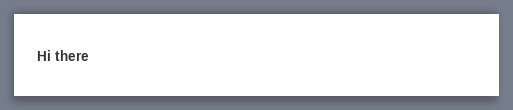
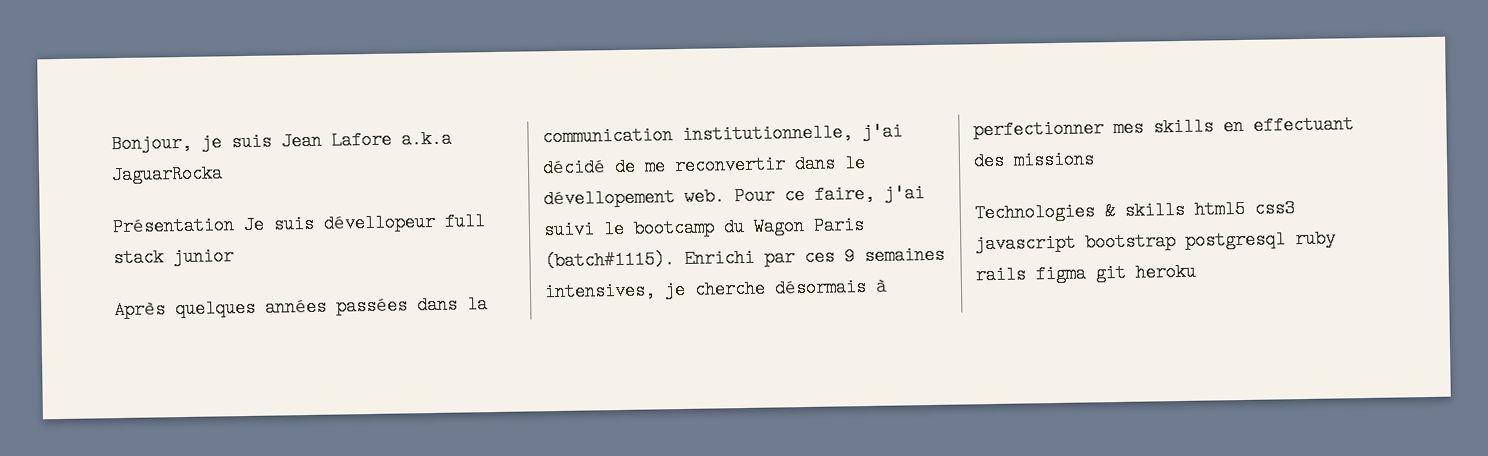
- Hi there
+ Bonjour, je suis Jean Lafore a.k.a JaguarRocka
+ Présentation Je suis dévellopeur full stack junior
+ Après quelques années passées dans la communication institutionnelle, j'ai décidé de me reconvertir dans le dévellopement web. Pour ce faire, j'ai suivi le bootcamp du Wagon Paris (batch#1115). Enrichi par ces 9 semaines intensives, je cherche désormais à perfectionner mes skills en effectuant des missions
+ Technologies & skills html5 css3 javascript bootstrap postgresql ruby rails figma git heroku

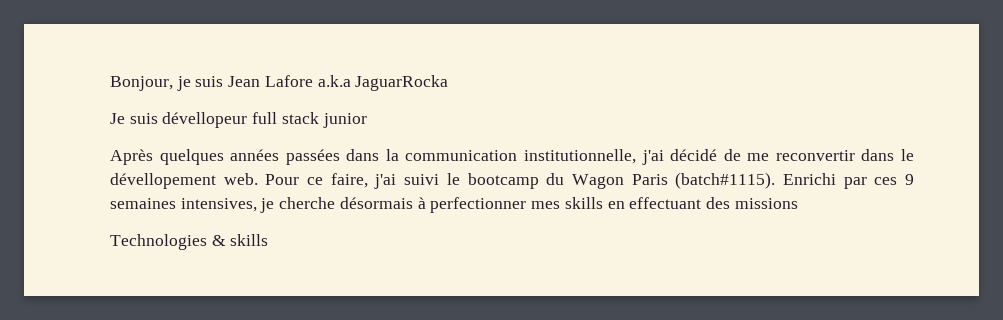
- Présentation Je suis dévellopeur full stack junior
+ Je suis dévellopeur full stack junior
- Technologies & skills html5 css3 javascript bootstrap postgresql ruby rails figma git heroku
+ Technologies & skills

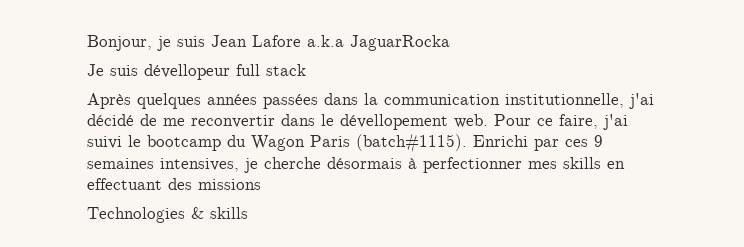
- Je suis dévellopeur full stack junior
+ Je suis dévellopeur full stack

